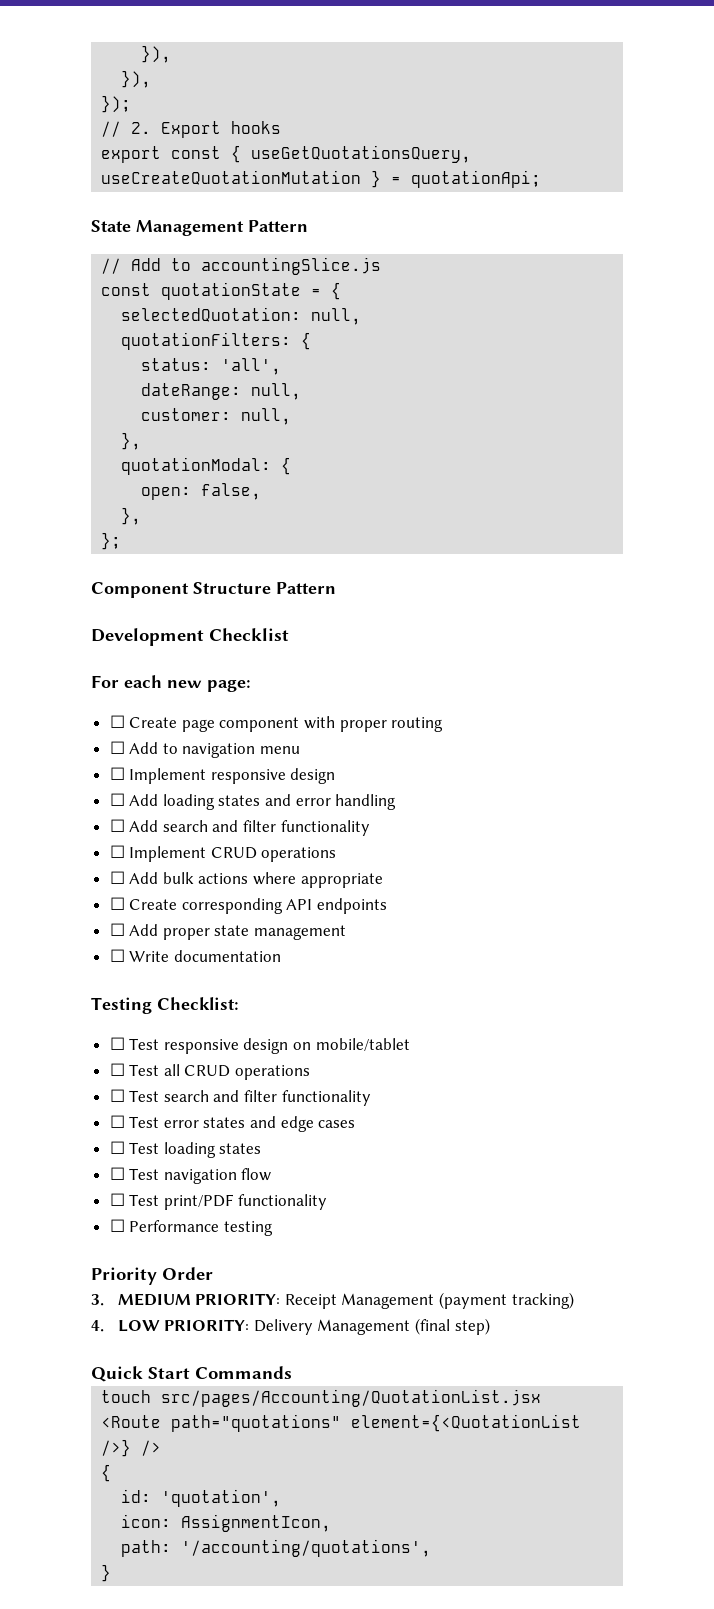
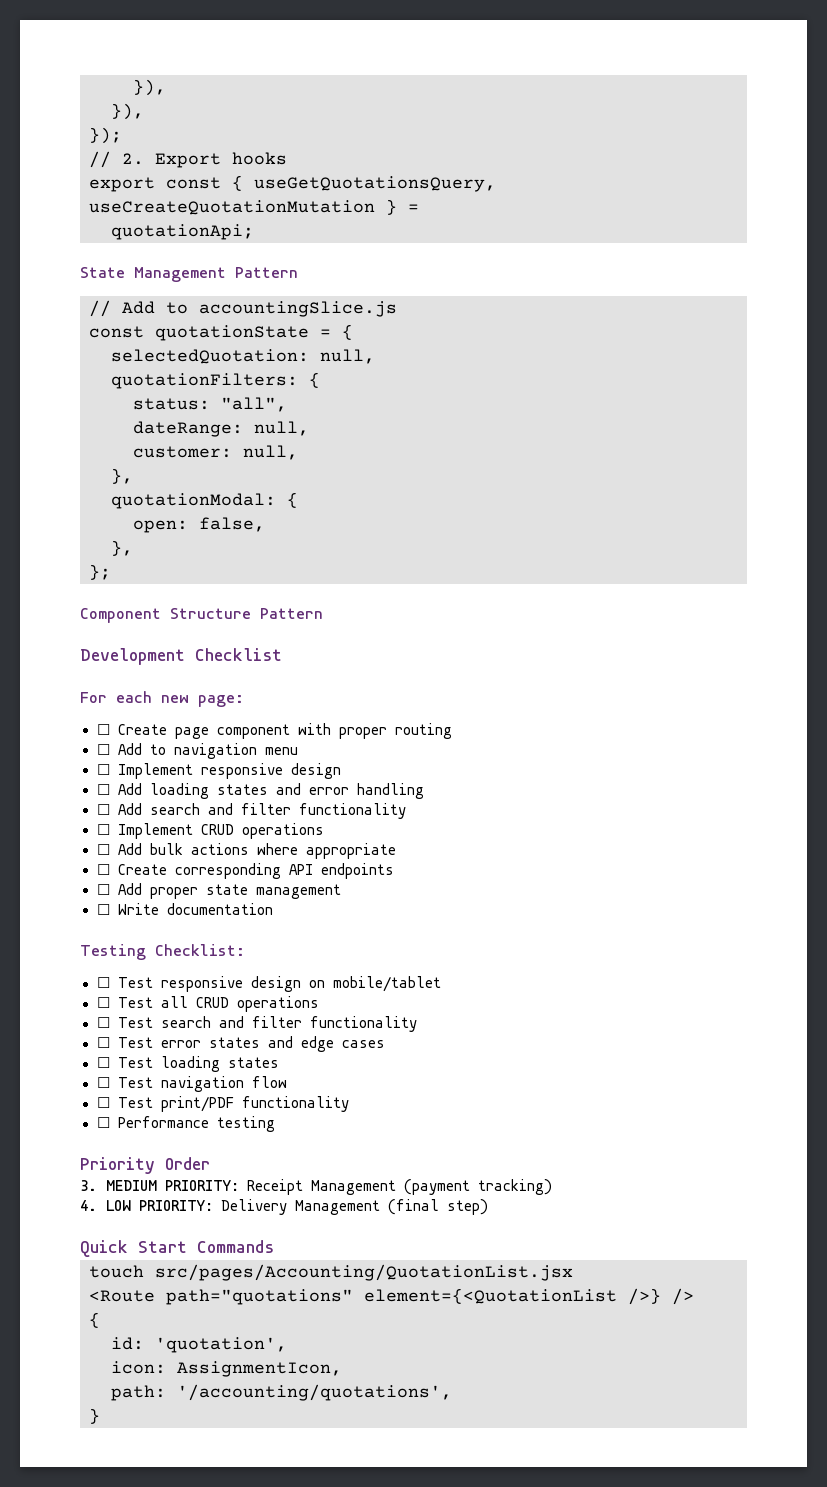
- export const { useGetQuotationsQuery, useCreateQuotationMutation } = quotationApi;
+ export const { useGetQuotationsQuery, useCreateQuotationMutation } =
+ quotationApi;
- status: 'all',
+ status: "all",

